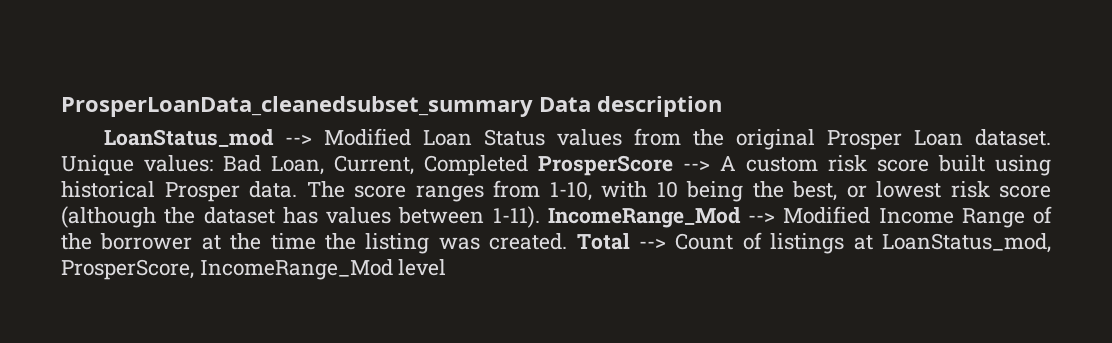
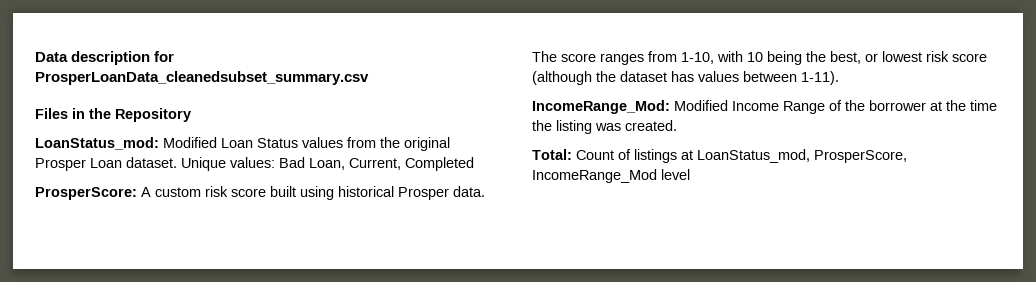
- ProsperLoanData_cleanedsubset_summary Data description
- LoanStatus_mod --> Modified Loan Status values from the original Prosper Loan dataset.
+ Data description for ProsperLoanData_cleanedsubset_summary.csv
+ Files in the Repository
+ LoanStatus_mod: Modified Loan Status values from the original Prosper Loan dataset.
- Unique values: Bad Loan, Current, Completed ProsperScore --> A custom risk score built using historical Prosper data.
+ Unique values: Bad Loan, Current, Completed
+ ProsperScore: A custom risk score built using historical Prosper data.
- The score ranges from 1-10, with 10 being the best, or lowest risk score (although the dataset has values between 1-11). IncomeRange_Mod --> Modified Income Range of the borrower at the time the listing was created. Total --> Count of listings at LoanStatus_mod, ProsperScore, IncomeRange_Mod level
+ The score ranges from 1-10, with 10 being the best, or lowest risk score (although the dataset has values between 1-11).
+ IncomeRange_Mod: Modified Income Range of the borrower at the time the listing was created.
+ Total: Count of listings at LoanStatus_mod, ProsperScore, IncomeRange_Mod level

